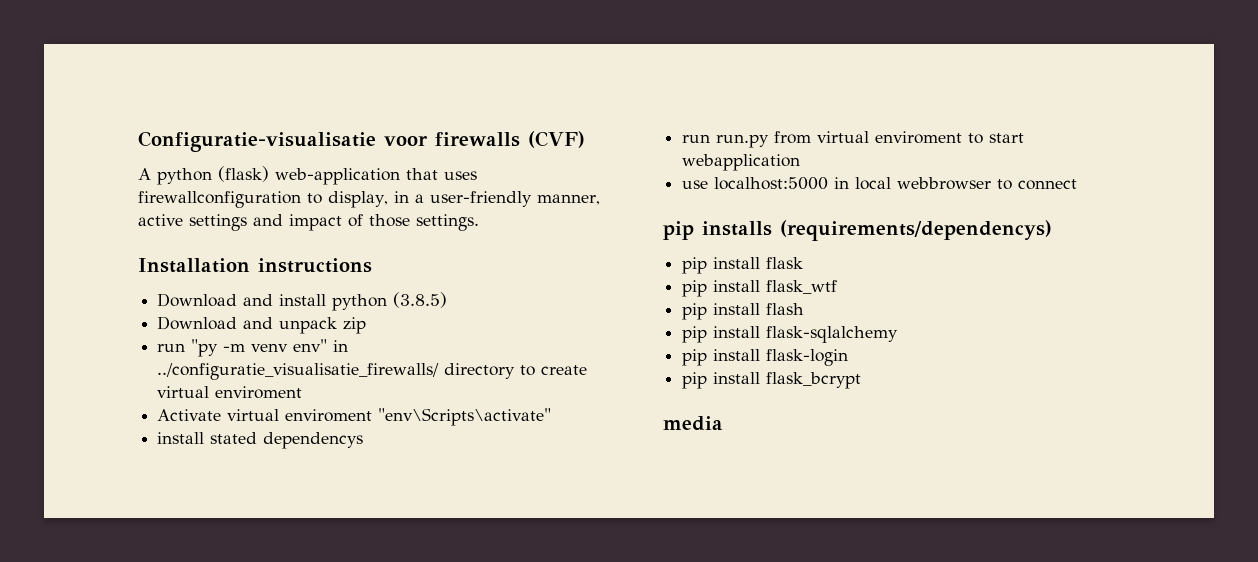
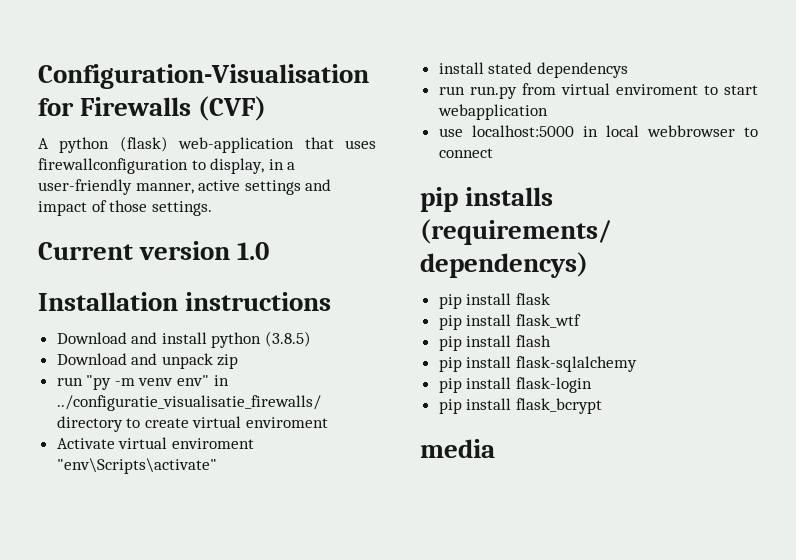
- Configuratie-visualisatie voor firewalls (CVF)
+ Configuration-Visualisation for Firewalls (CVF)
+ Current version 1.0

